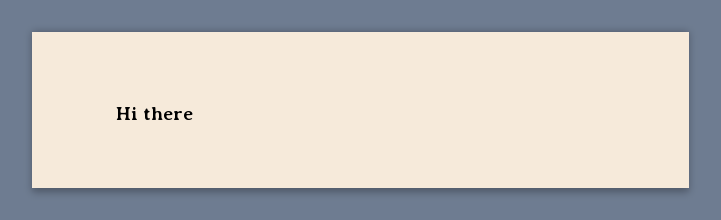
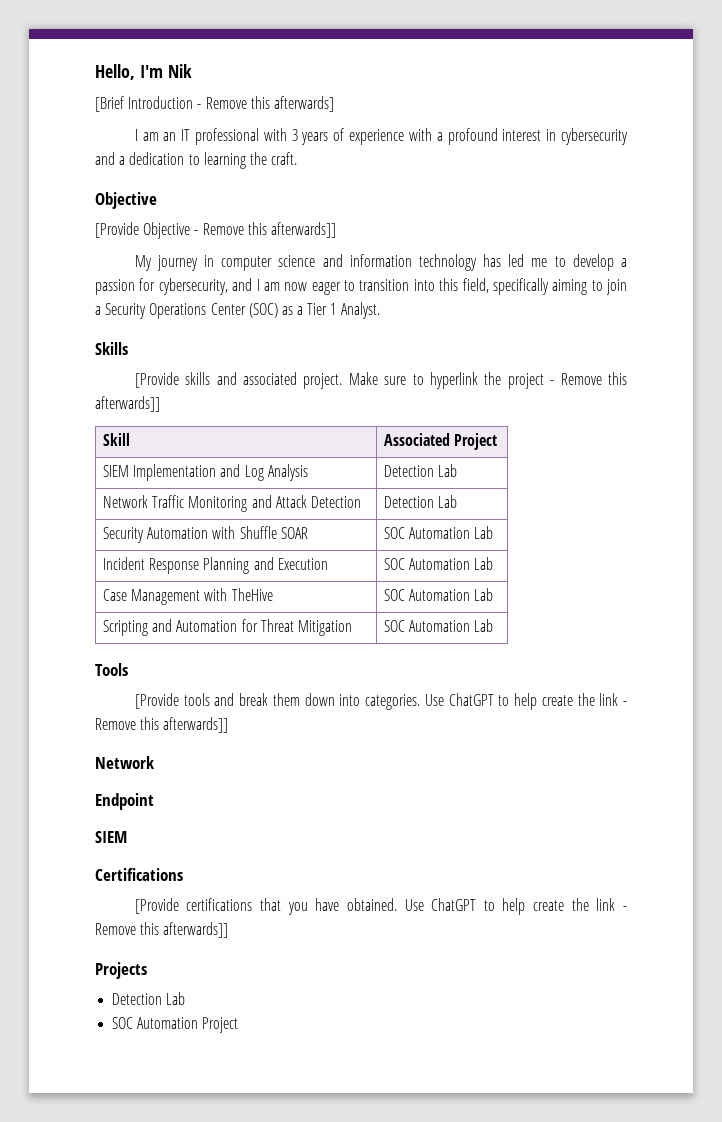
- Hi there
+ Hello, I'm Nik
+ [Brief Introduction - Remove this afterwards]
+ I am an IT professional with 3 years of experience with a profound interest in cybersecurity and a dedication to learning the craft.
+ Objective
+ [Provide Objective - Remove this afterwards]]
+ My journey in computer science and information technology has led me to develop a passion for cybersecurity, and I am now eager to transition into this field, specifically aiming to join a Security Operations Center (SOC) as a Tier 1 Analyst.
+ Skills
+ [Provide skills and associated project. Make sure to hyperlink the project - Remove this afterwards]]
+ Skill | Associated Project
+ SIEM Implementation and Log Analysis | Detection Lab
+ Network Traffic Monitoring and Attack Detection | Detection Lab
+ Security Automation with Shuffle SOAR | SOC Automation Lab
+ Incident Response Planning and Execution | SOC Automation Lab
+ Case Management with TheHive | SOC Automation Lab
+ Scripting and Automation for Threat Mitigation | SOC Automation Lab
+ Tools
+ [Provide tools and break them down into categories. Use ChatGPT to help create the link - Remove this afterwards]]
+ Network
+ Endpoint
+ SIEM
+ Certifications
+ [Provide certifications that you have obtained. Use ChatGPT to help create the link - Remove this afterwards]]
+ Projects
+ Detection Lab
+ SOC Automation Project

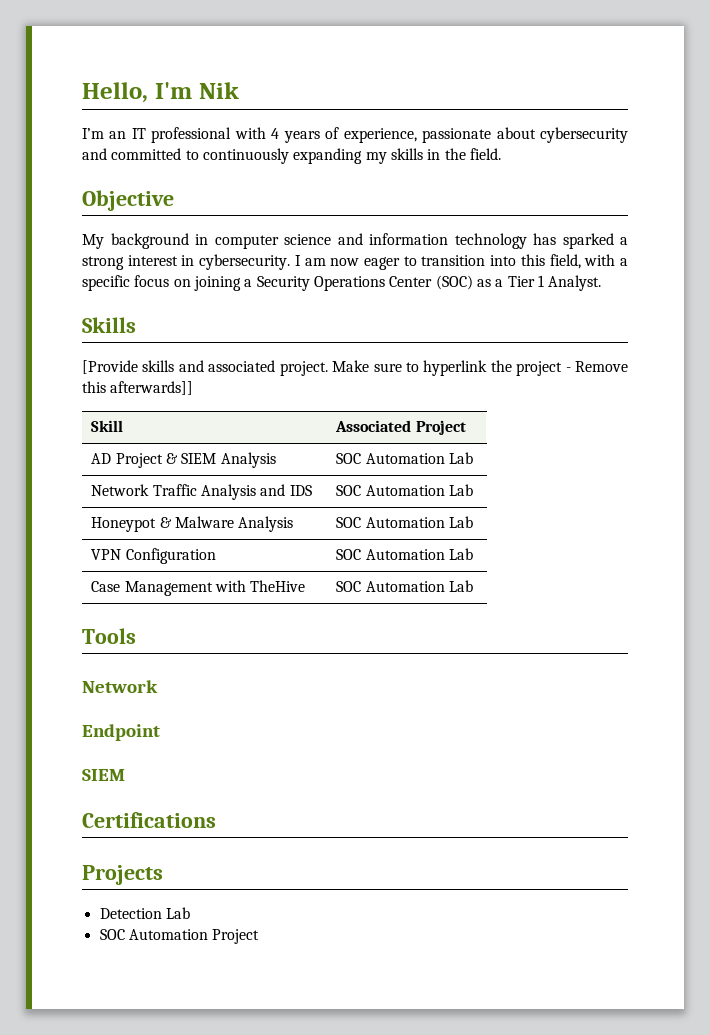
- [Brief Introduction - Remove this afterwards]
- I am an IT professional with 3 years of experience with a profound interest in cybersecurity and a dedication to learning the craft.
+ I’m an IT professional with 4 years of experience, passionate about cybersecurity and committed to continuously expanding my skills in the field.
  Objective
- [Provide Objective - Remove this afterwards]]
- My journey in computer science and information technology has led me to develop a passion for cybersecurity, and I am now eager to transition into this field, specifically aiming to join a Security Operations Center (SOC) as a Tier 1 Analyst.
+ My background in computer science and information technology has sparked a strong interest in cybersecurity. I am now eager to transition into this field, with a specific focus on joining a Security Operations Center (SOC) as a Tier 1 Analyst.
- SIEM Implementation and Log Analysis | Detection Lab
- Network Traffic Monitoring and Attack Detection | Detection Lab
- Security Automation with Shuffle SOAR | SOC Automation Lab
- Incident Response Planning and Execution | SOC Automation Lab
+ AD Project & SIEM Analysis | SOC Automation Lab
+ Network Traffic Analysis and IDS | SOC Automation Lab
+ Honeypot & Malware Analysis | SOC Automation Lab
+ VPN Configuration | SOC Automation Lab
- Scripting and Automation for Threat Mitigation | SOC Automation Lab
  Tools
- [Provide tools and break them down into categories. Use ChatGPT to help create the link - Remove this afterwards]]
  Network
  Endpoint
  SIEM
  Certifications
- [Provide certifications that you have obtained. Use ChatGPT to help create the link - Remove this afterwards]]

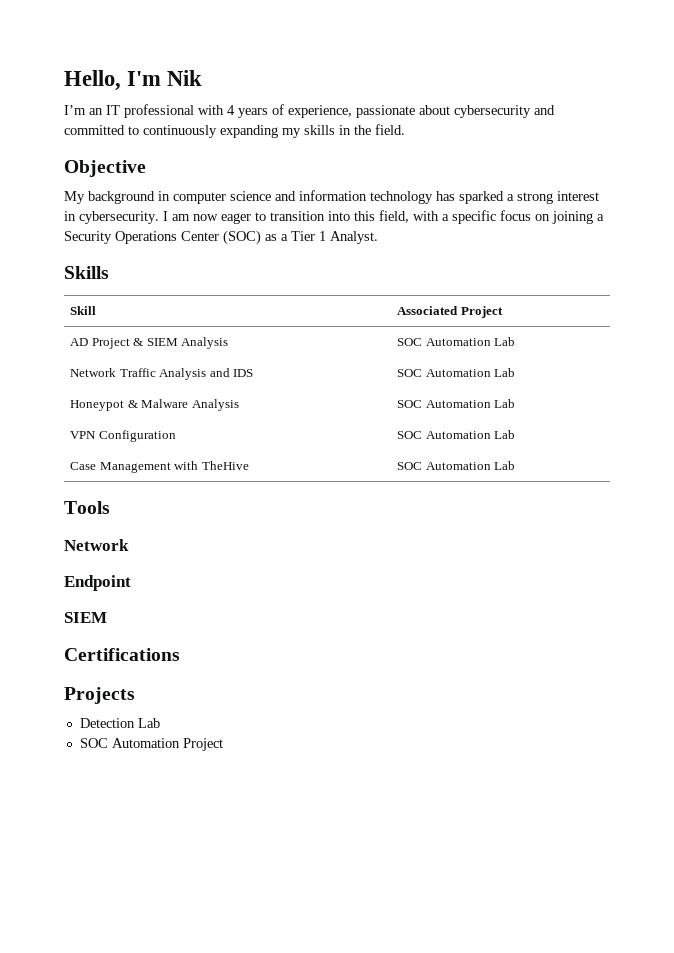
- [Provide skills and associated project. Make sure to hyperlink the project - Remove this afterwards]]

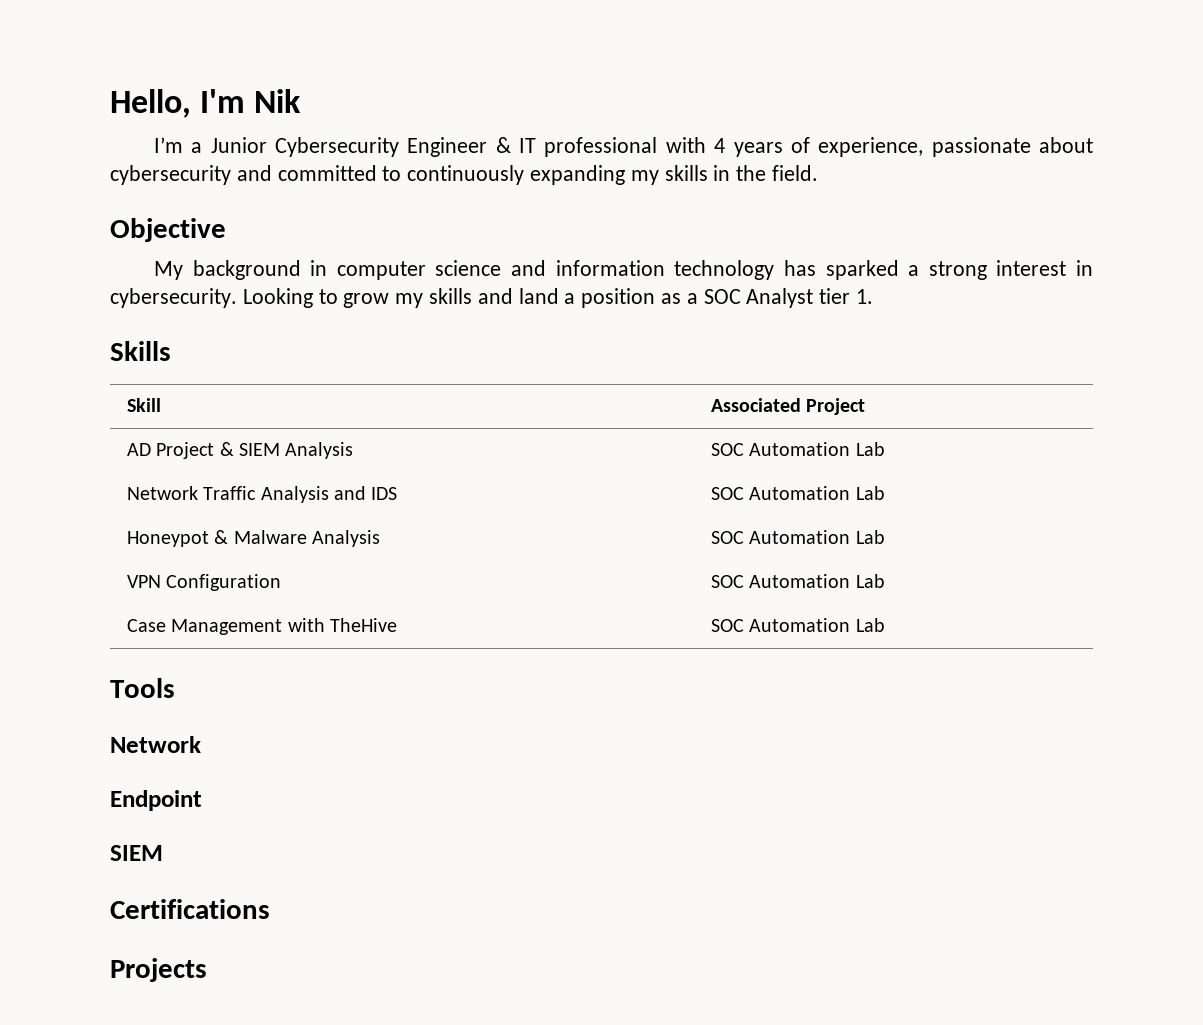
- I’m an IT professional with 4 years of experience, passionate about cybersecurity and committed to continuously expanding my skills in the field.
+ I’m a Junior Cybersecurity Engineer & IT professional with 4 years of experience, passionate about cybersecurity and committed to continuously expanding my skills in the field.
- I am now eager to transition into this field, with a specific focus on joining a Security Operations Center (SOC) as a Tier 1 Analyst.
+ Looking to grow my skills and land a position as a SOC Analyst tier 1.
- Detection Lab
- SOC Automation Project

